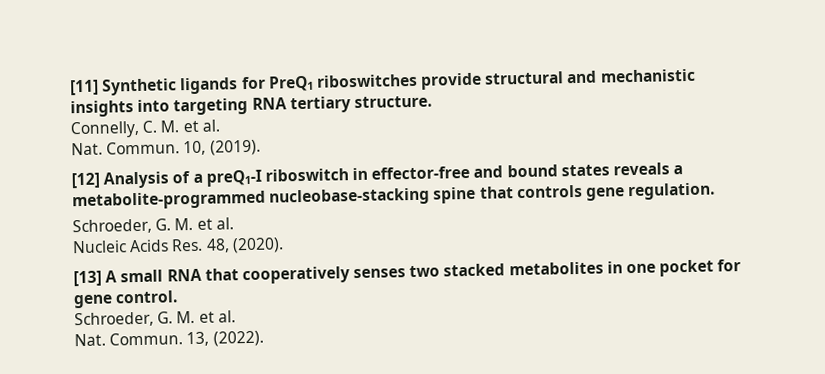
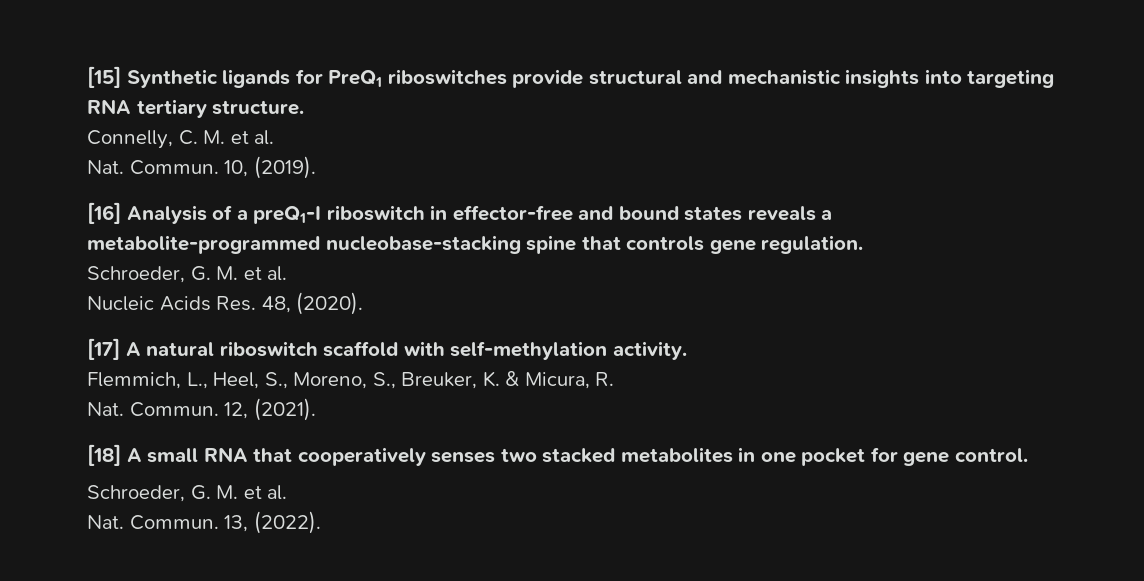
- [11] Synthetic ligands for PreQ1 riboswitches provide structural and mechanistic insights into targeting RNA tertiary structure.
+ [15] Synthetic ligands for PreQ1 riboswitches provide structural and mechanistic insights into targeting RNA tertiary structure.
- [12] Analysis of a preQ1-I riboswitch in effector-free and bound states reveals a metabolite-programmed nucleobase-stacking spine that controls gene regulation.
+ [16] Analysis of a preQ1-I riboswitch in effector-free and bound states reveals a metabolite-programmed nucleobase-stacking spine that controls gene regulation.
- [13] A small RNA that cooperatively senses two stacked metabolites in one pocket for gene control.
+ [17] A natural riboswitch scaffold with self-methylation activity.
+ Flemmich, L., Heel, S., Moreno, S., Breuker, K. & Micura, R.
+ Nat. Commun. 12, (2021).
+ [18] A small RNA that cooperatively senses two stacked metabolites in one pocket for gene control.

